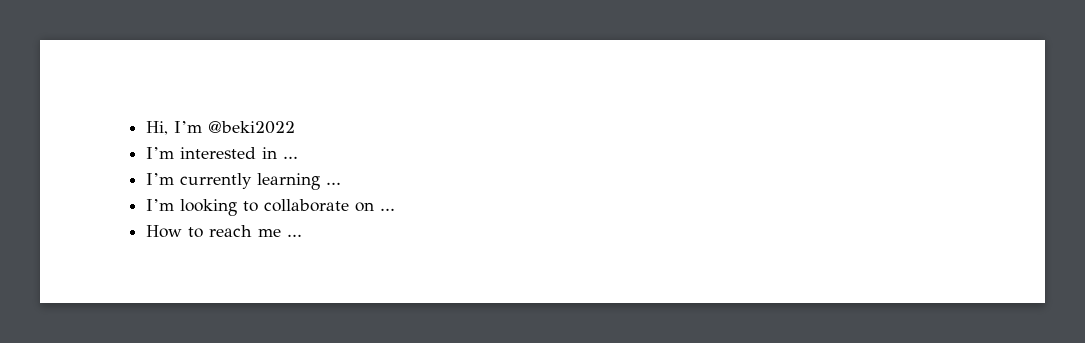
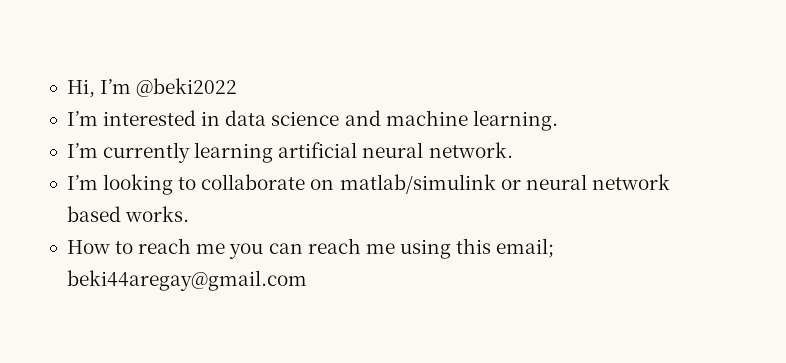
- I’m interested in ...
+ I’m interested in data science and machine learning.
- I’m currently learning ...
+ I’m currently learning artificial neural network.
- I’m looking to collaborate on ...
- How to reach me ...
+ I’m looking to collaborate on matlab/simulink or neural network based works.
+ How to reach me you can reach me using this email; beki44aregay@gmail.com

